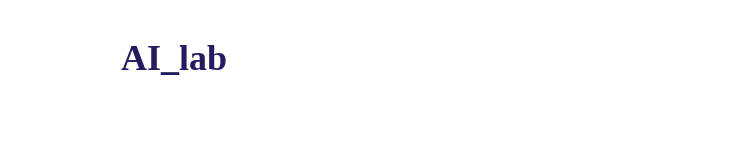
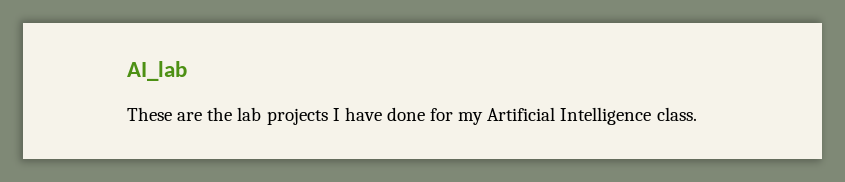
+ These are the lab projects I have done for my Artificial Intelligence class.

